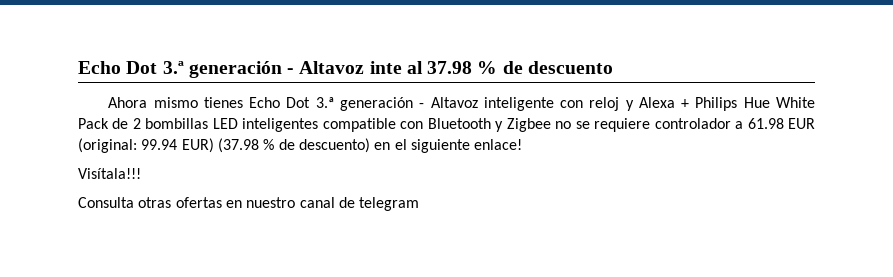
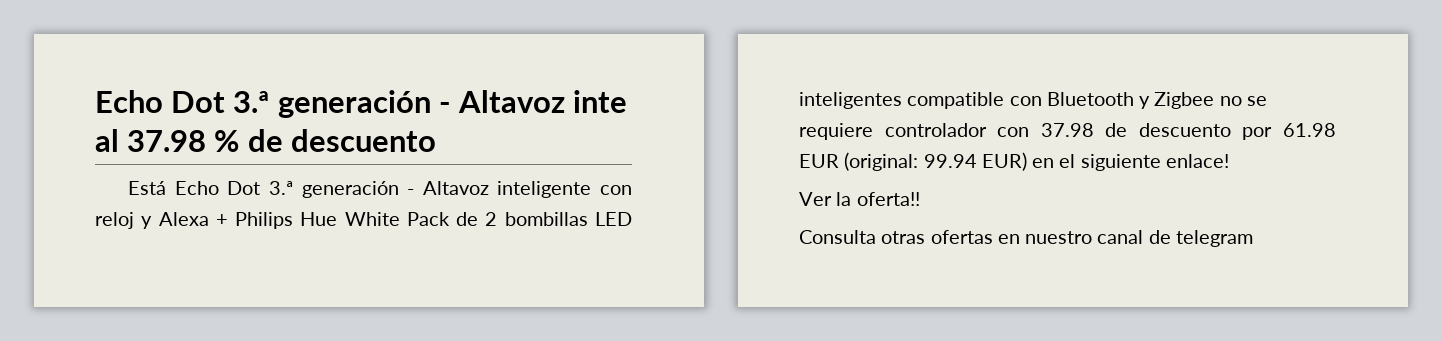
- Ahora mismo tienes Echo Dot 3.ª generación - Altavoz inteligente con reloj y Alexa + Philips Hue White Pack de 2 bombillas LED inteligentes compatible con Bluetooth y Zigbee no se requiere controlador a 61.98 EUR (original: 99.94 EUR) (37.98 % de descuento) en el siguiente enlace!
+ Está Echo Dot 3.ª generación - Altavoz inteligente con reloj y Alexa + Philips Hue White Pack de 2 bombillas LED inteligentes compatible con Bluetooth y Zigbee no se requiere controlador con 37.98 de descuento por 61.98 EUR (original: 99.94 EUR) en el siguiente enlace!
- Visítala!!!
+ Ver la oferta!!

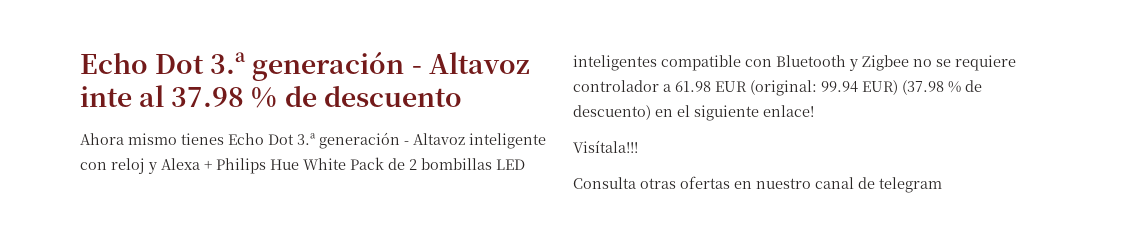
- Está Echo Dot 3.ª generación - Altavoz inteligente con reloj y Alexa + Philips Hue White Pack de 2 bombillas LED inteligentes compatible con Bluetooth y Zigbee no se requiere controlador con 37.98 de descuento por 61.98 EUR (original: 99.94 EUR) en el siguiente enlace!
+ Ahora mismo tienes Echo Dot 3.ª generación - Altavoz inteligente con reloj y Alexa + Philips Hue White Pack de 2 bombillas LED inteligentes compatible con Bluetooth y Zigbee no se requiere controlador a 61.98 EUR (original: 99.94 EUR) (37.98 % de descuento) en el siguiente enlace!
- Ver la oferta!!
+ Visítala!!!

